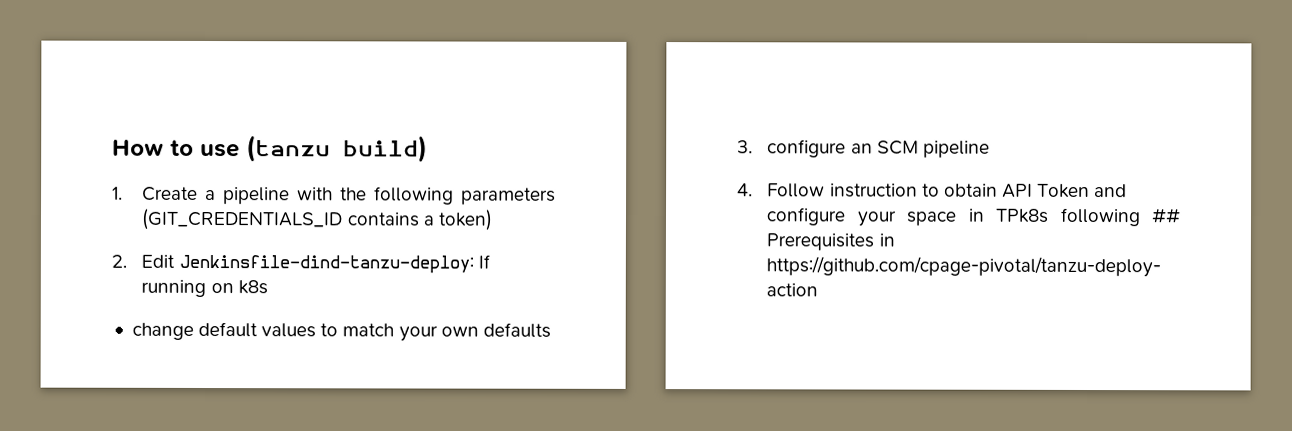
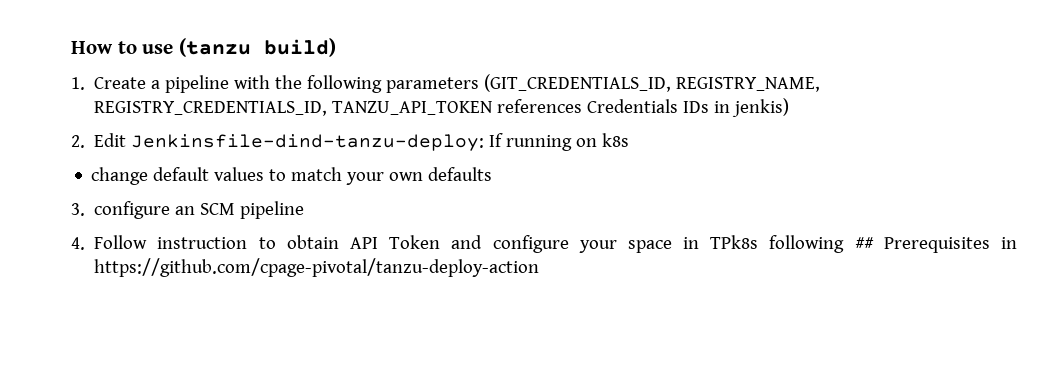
- 1. Create a pipeline with the following parameters (GIT_CREDENTIALS_ID contains a token)
+ 1. Create a pipeline with the following parameters (GIT_CREDENTIALS_ID, REGISTRY_NAME, REGISTRY_CREDENTIALS_ID, TANZU_API_TOKEN references Credentials IDs in jenkis)

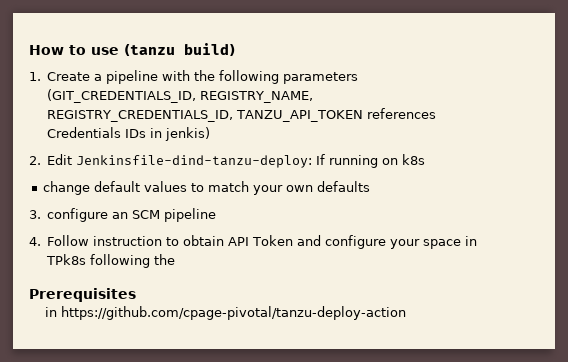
- 4. Follow instruction to obtain API Token and configure your space in TPk8s following ## Prerequisites in https://github.com/cpage-pivotal/tanzu-deploy-action
+ 4. Follow instruction to obtain API Token and configure your space in TPk8s following the
+ Prerequisites
+ in https://github.com/cpage-pivotal/tanzu-deploy-action

